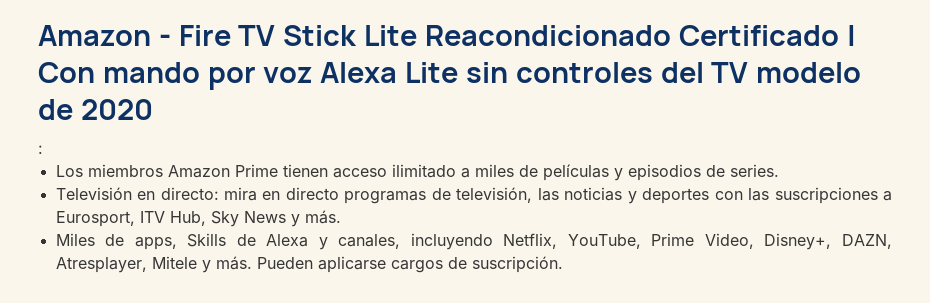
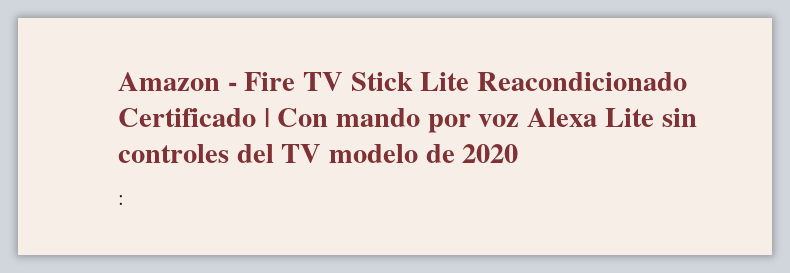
- Los miembros Amazon Prime tienen acceso ilimitado a miles de películas y episodios de series.
- Televisión en directo: mira en directo programas de televisión, las noticias y deportes con las suscripciones a Eurosport, ITV Hub, Sky News y más.
- Miles de apps, Skills de Alexa y canales, incluyendo Netflix, YouTube, Prime Video, Disney+, DAZN, Atresplayer, Mitele y más. Pueden aplicarse cargos de suscripción.

